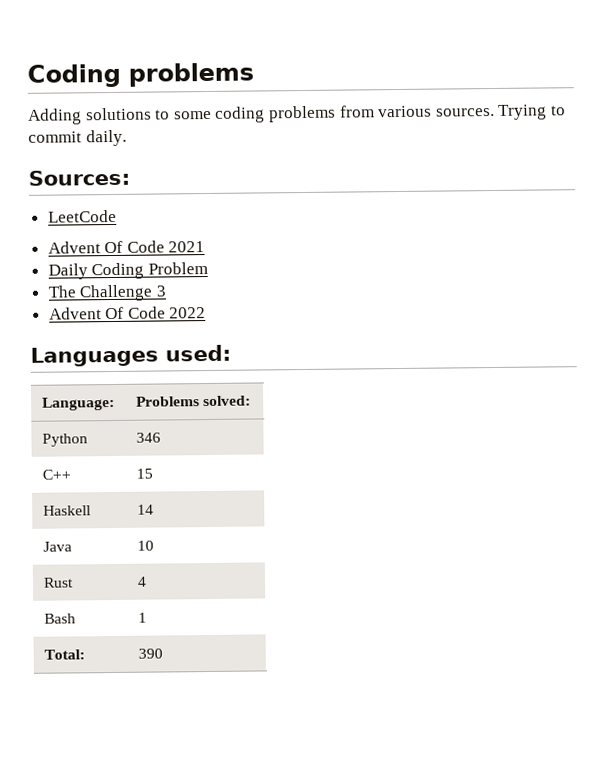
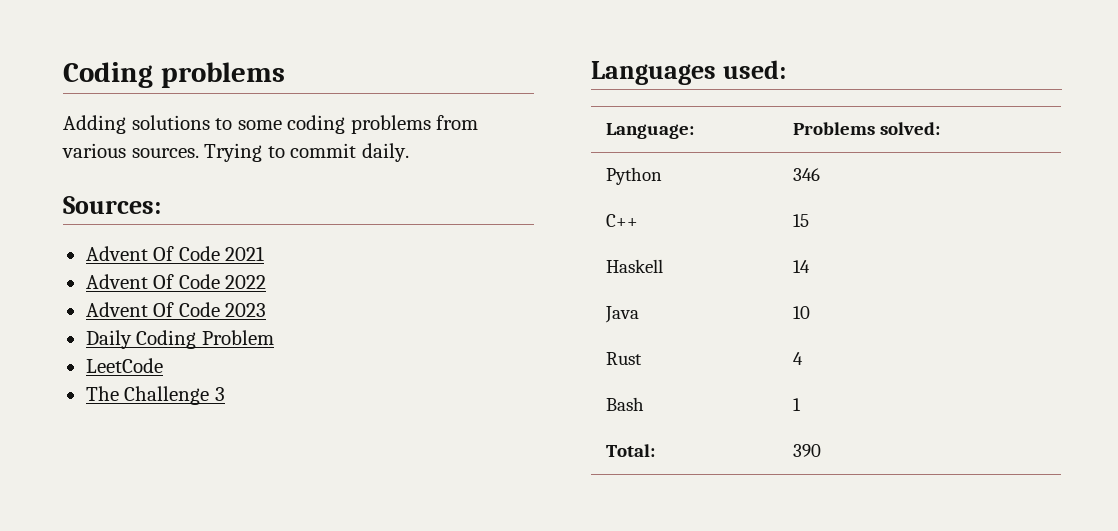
- LeetCode
+ Advent Of Code 2022
+ Advent Of Code 2023
+ LeetCode
- Advent Of Code 2022

